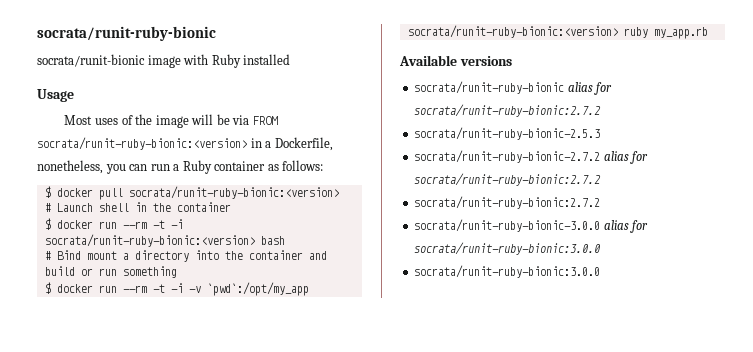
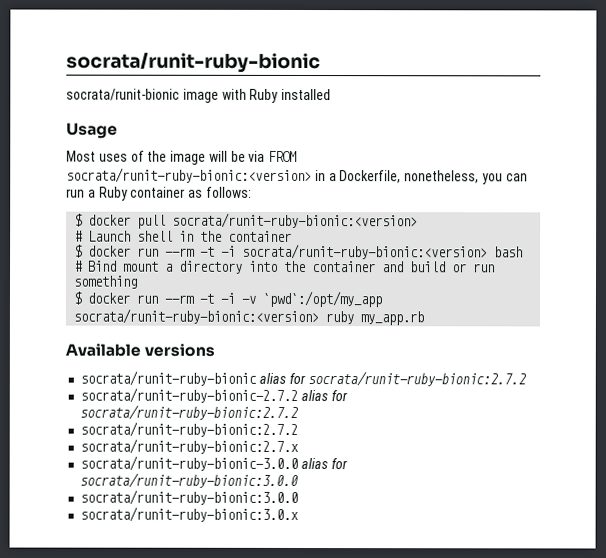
- socrata/runit-ruby-bionic-2.5.3
+ socrata/runit-ruby-bionic:2.7.x
+ socrata/runit-ruby-bionic:3.0.x

